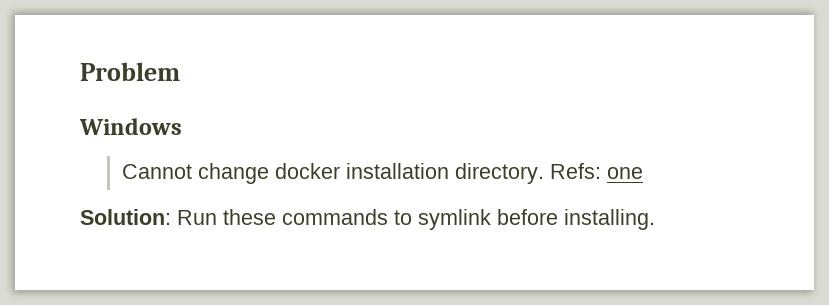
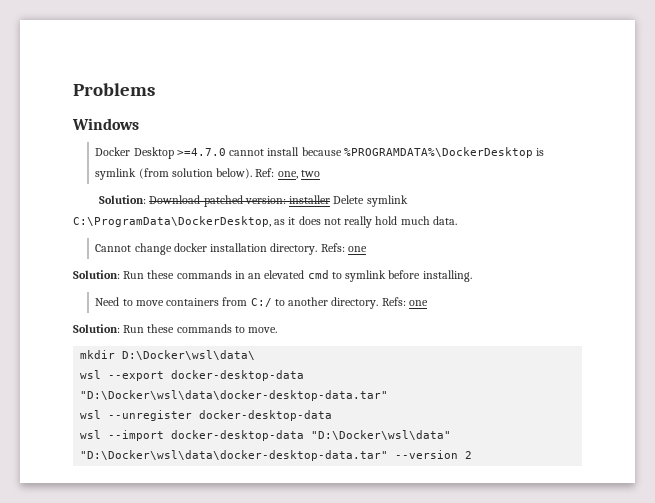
- Problem
+ Problems
+ Docker Desktop >=4.7.0 cannot install because %PROGRAMDATA%\DockerDesktop is symlink (from solution below). Ref: one, two
+ Solution: Download patched version: installer Delete symlink C:\ProgramData\DockerDesktop, as it does not really hold much data.
- Solution: Run these commands to symlink before installing.
+ Solution: Run these commands in an elevated cmd to symlink before installing.
+ Need to move containers from C:/ to another directory. Refs: one
+ Solution: Run these commands to move.
+ mkdir D:\Docker\wsl\data\
+ wsl --export docker-desktop-data "D:\Docker\wsl\data\docker-desktop-data.tar"
+ wsl --unregister docker-desktop-data
+ wsl --import docker-desktop-data "D:\Docker\wsl\data" "D:\Docker\wsl\data\docker-desktop-data.tar" --version 2

